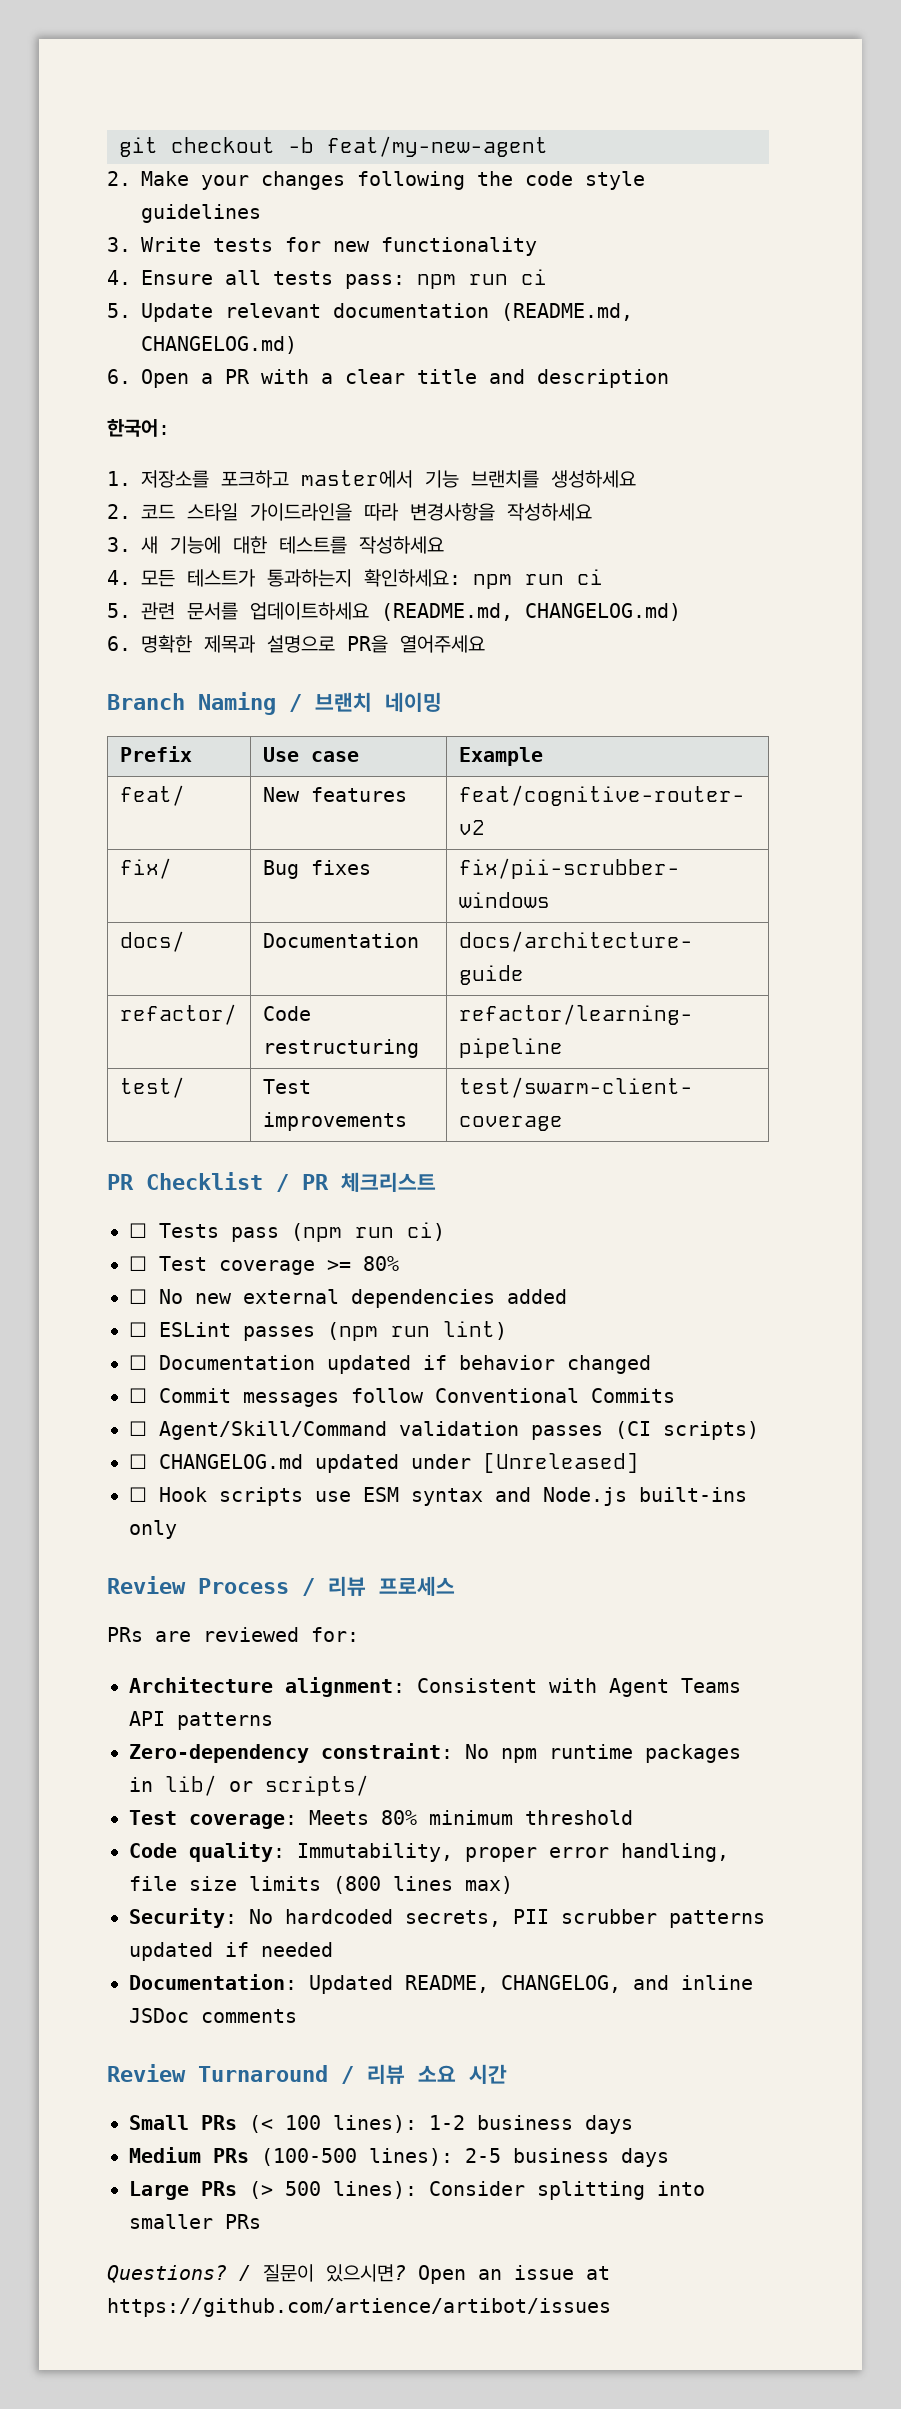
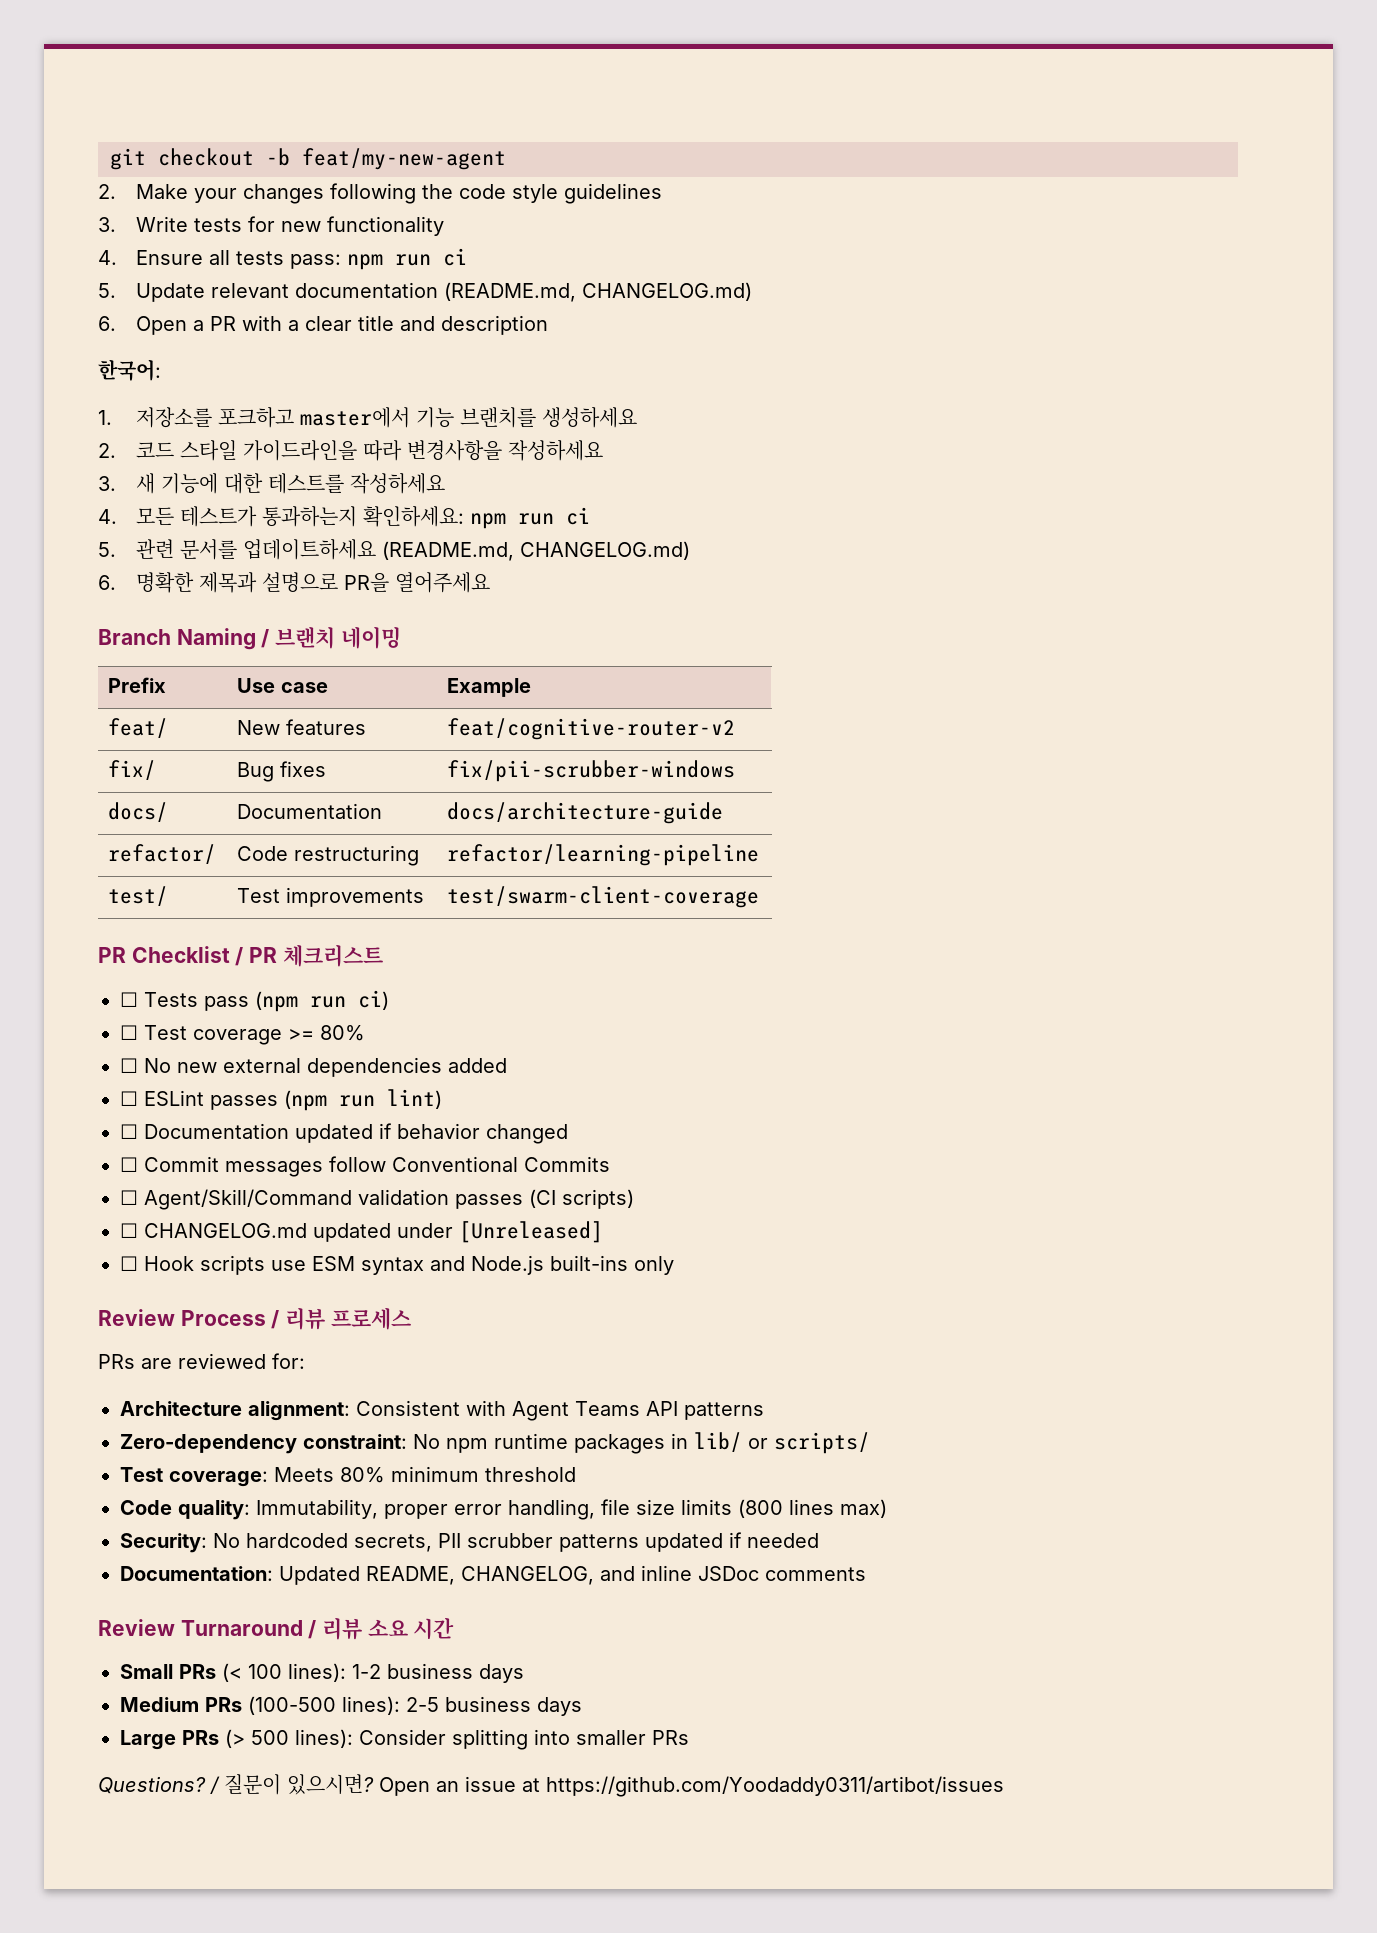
- Open an issue at https://github.com/artience/artibot/issues
+ Open an issue at https://github.com/Yoodaddy0311/artibot/issues

